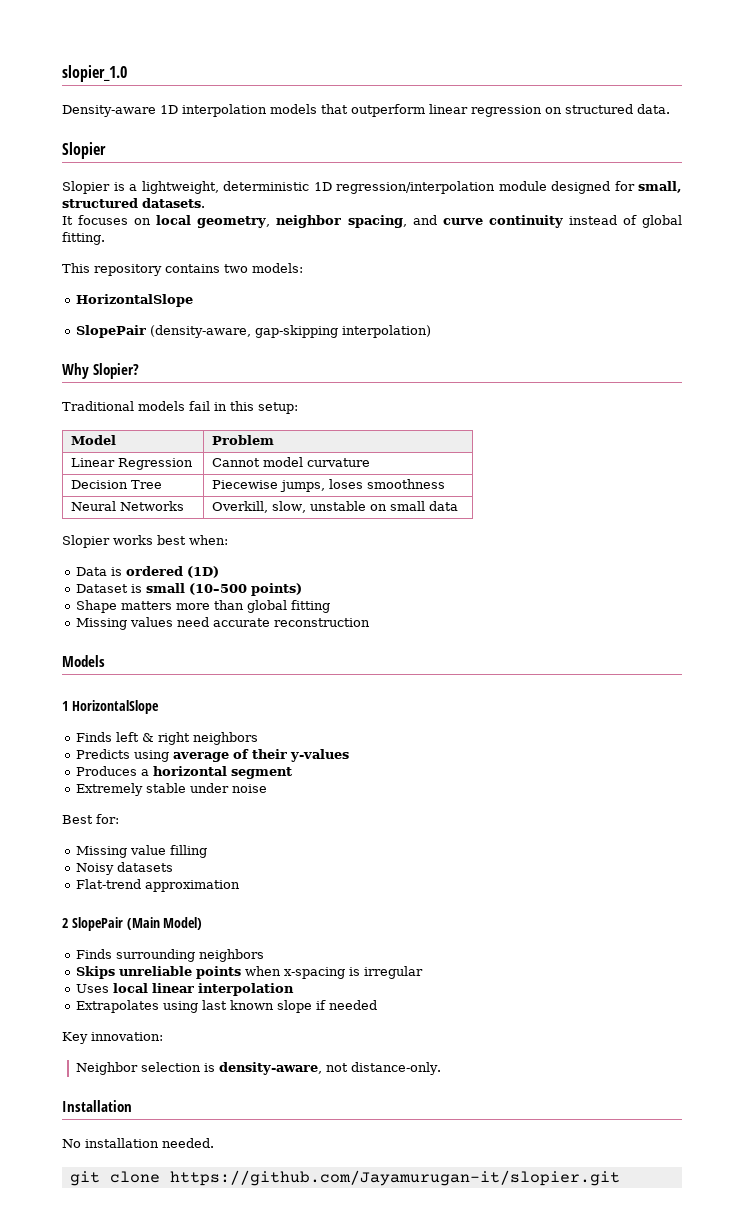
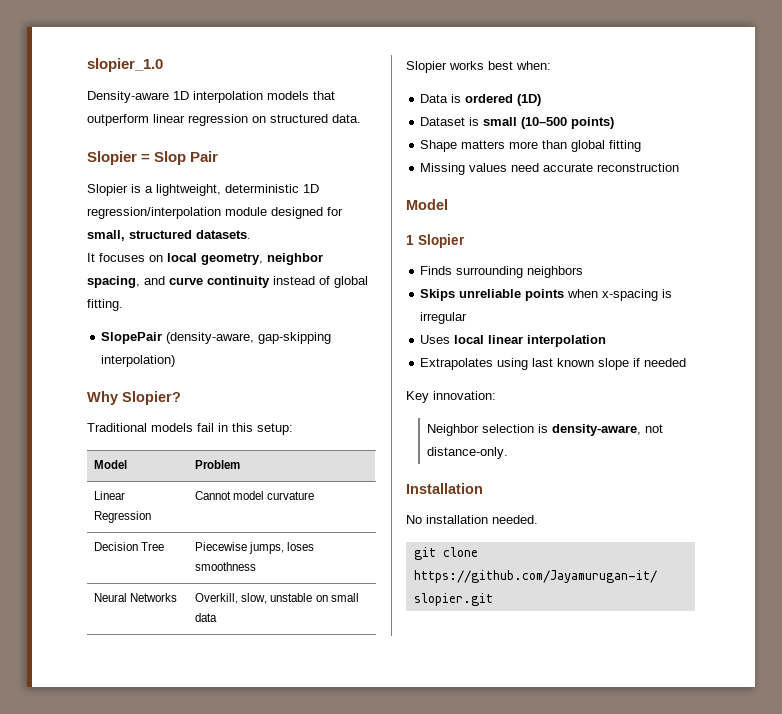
  Density-aware 1D interpolation models that outperform linear regression on structured data.
- Slopier
+ Slopier = Slop Pair
- This repository contains two models:
- HorizontalSlope
  Missing values need accurate reconstruction
- Models
- 1 HorizontalSlope
- Finds left & right neighbors
- Predicts using average of their y-values
- Produces a horizontal segment
- Extremely stable under noise
- Best for:
- Missing value filling
- Noisy datasets
- Flat-trend approximation
- 2 SlopePair (Main Model)
+ Model
+ 1 Slopier

